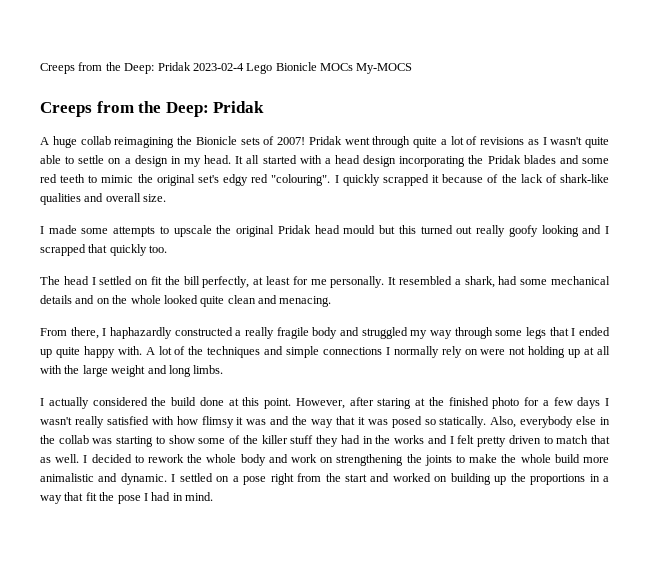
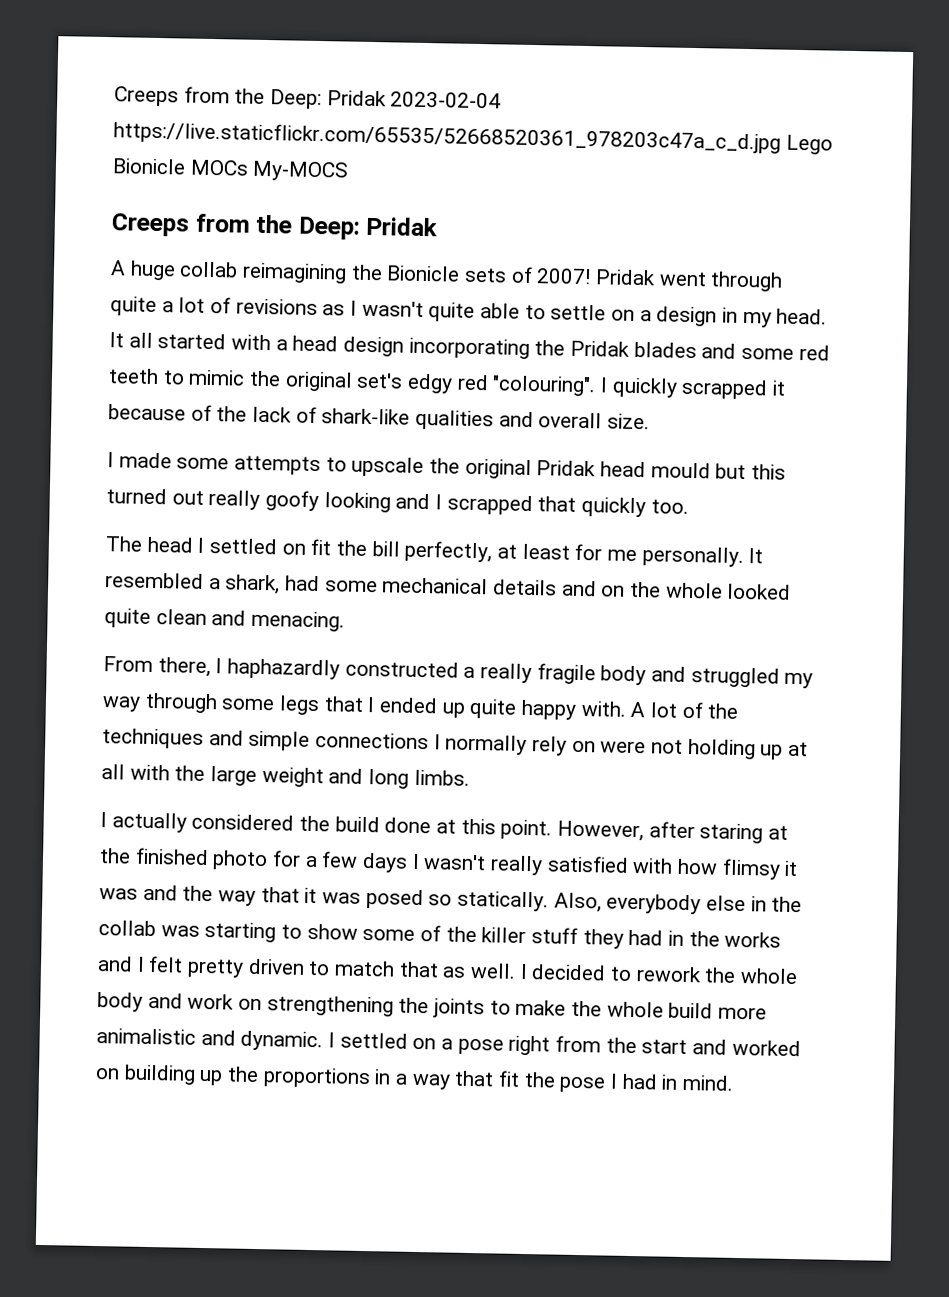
- Creeps from the Deep: Pridak 2023-02-4 Lego Bionicle MOCs My-MOCS
+ Creeps from the Deep: Pridak 2023-02-04 https://live.staticflickr.com/65535/52668520361_978203c47a_c_d.jpg Lego Bionicle MOCs My-MOCS

